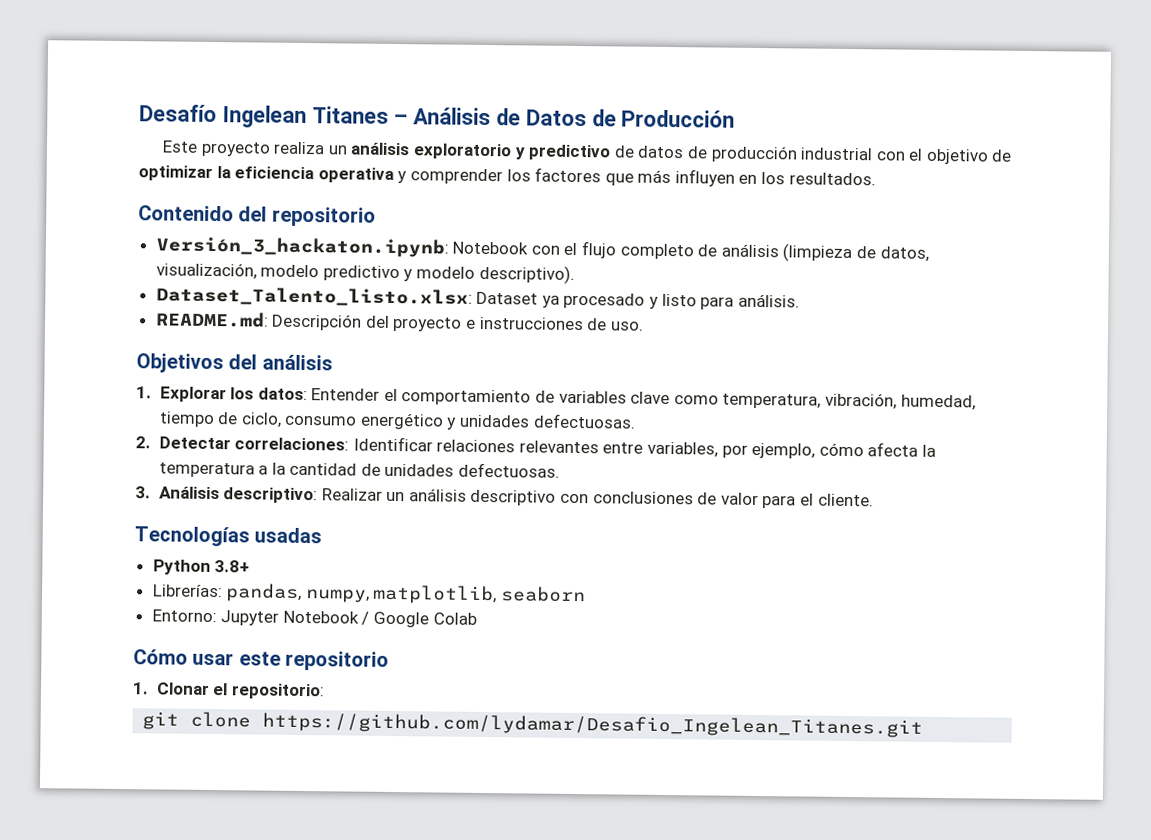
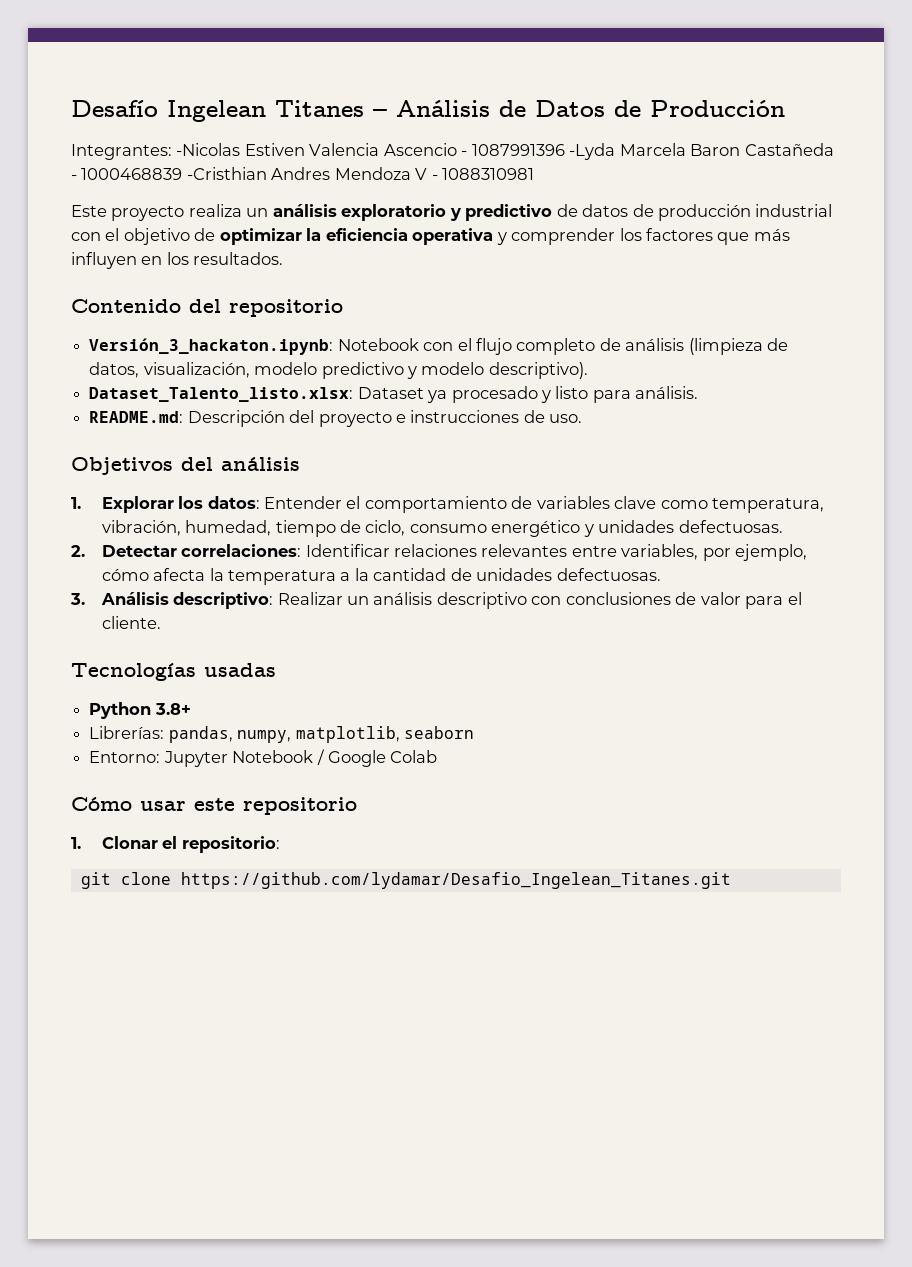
+ Integrantes: -Nicolas Estiven Valencia Ascencio - 1087991396 -Lyda Marcela Baron Castañeda - 1000468839 -Cristhian Andres Mendoza V - 1088310981

